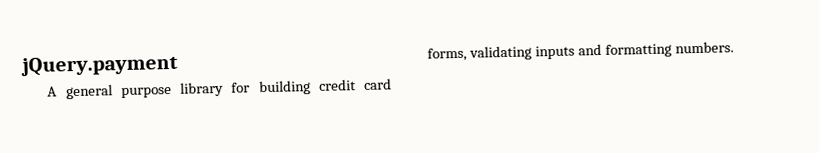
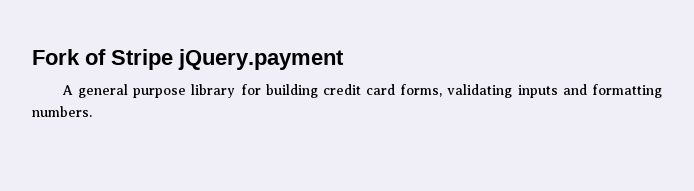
- jQuery.payment
+ Fork of Stripe jQuery.payment

